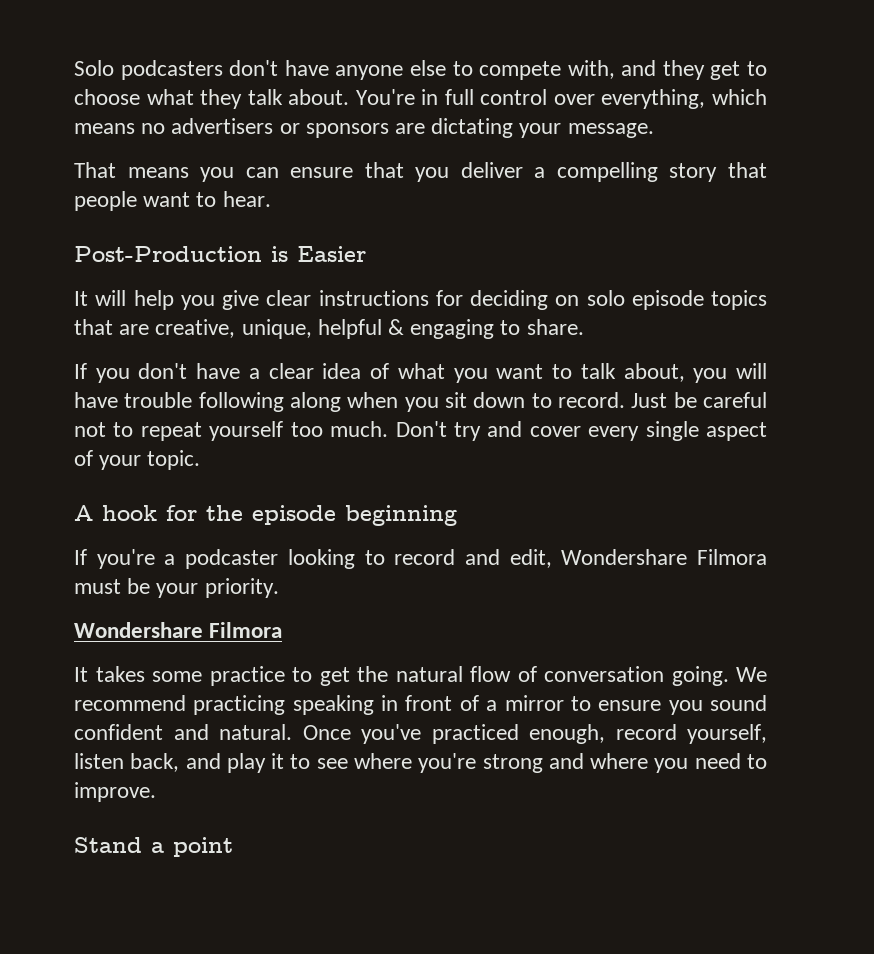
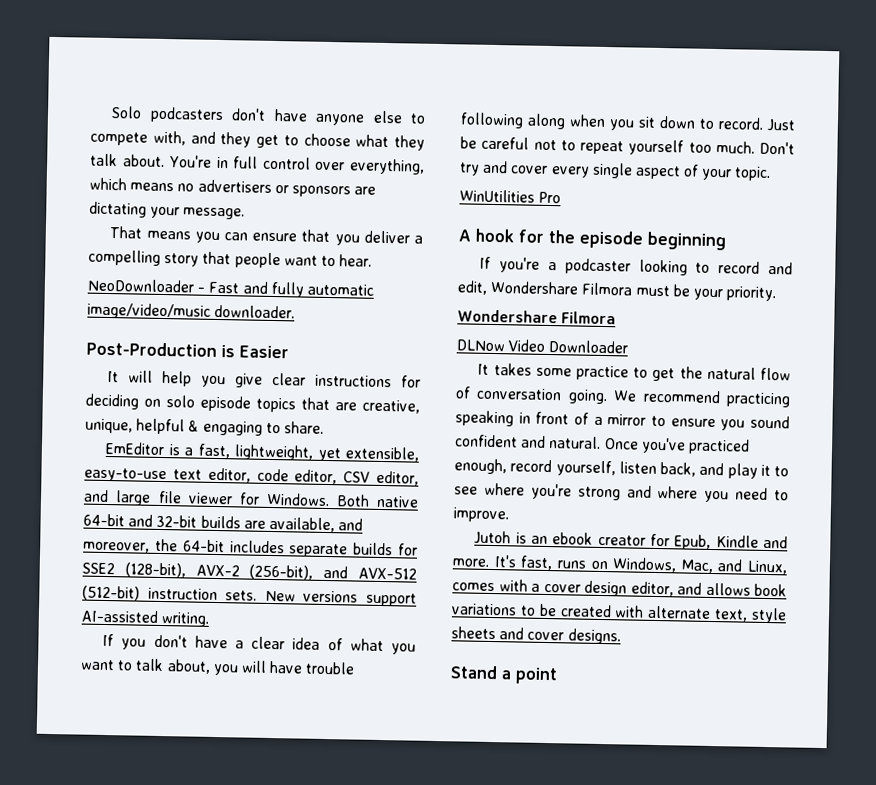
+ NeoDownloader - Fast and fully automatic image/video/music downloader.
+ EmEditor is a fast, lightweight, yet extensible, easy-to-use text editor, code editor, CSV editor, and large file viewer for Windows. Both native 64-bit and 32-bit builds are available, and moreover, the 64-bit includes separate builds for SSE2 (128-bit), AVX-2 (256-bit), and AVX-512 (512-bit) instruction sets. New versions support AI-assisted writing.
+ WinUtilities Pro
+ DLNow Video Downloader
+ Jutoh is an ebook creator for Epub, Kindle and more. It's fast, runs on Windows, Mac, and Linux, comes with a cover design editor, and allows book variations to be created with alternate text, style sheets and cover designs.

